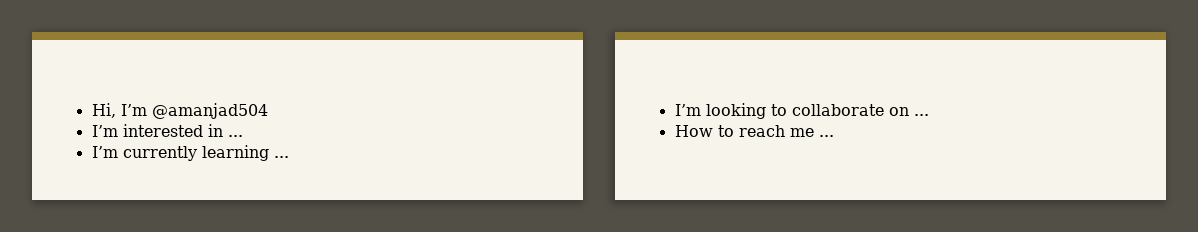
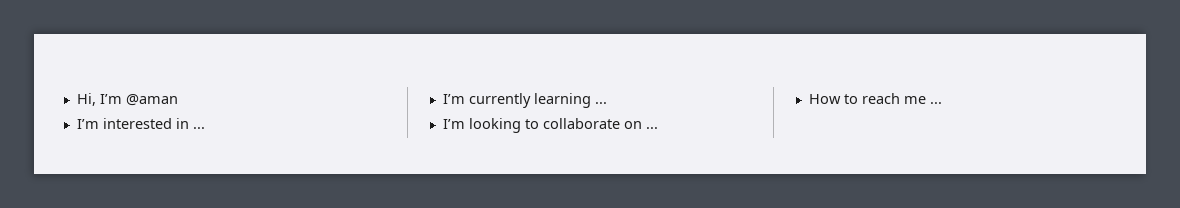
- Hi, I’m @amanjad504
+ Hi, I’m @aman

